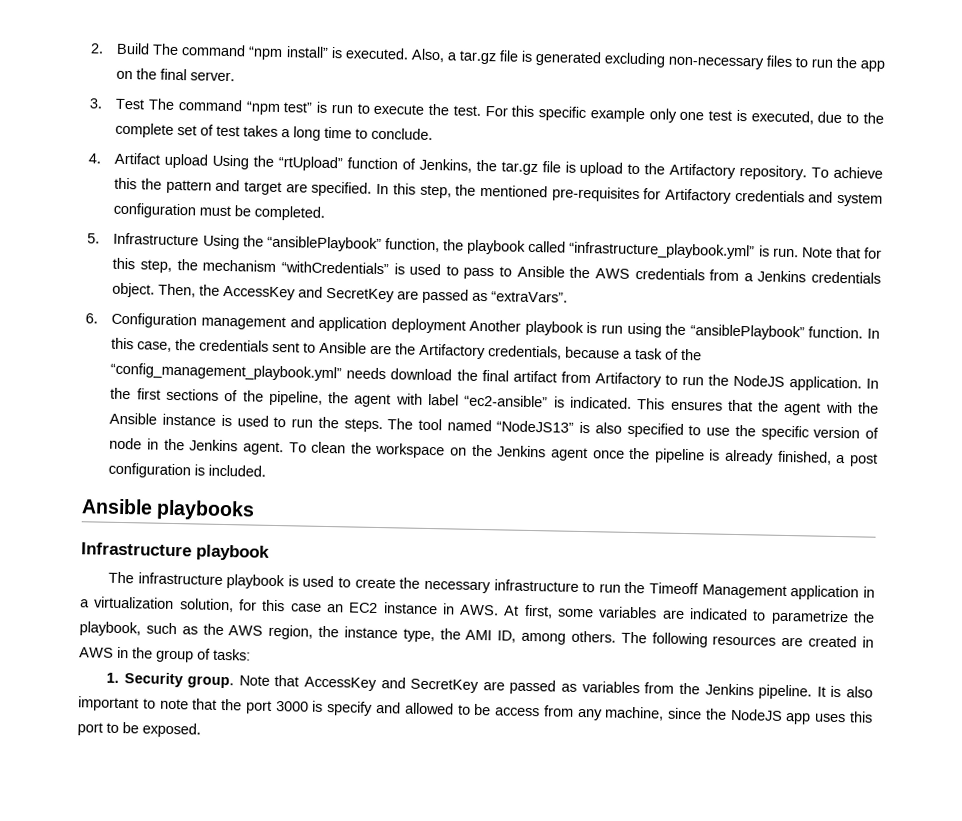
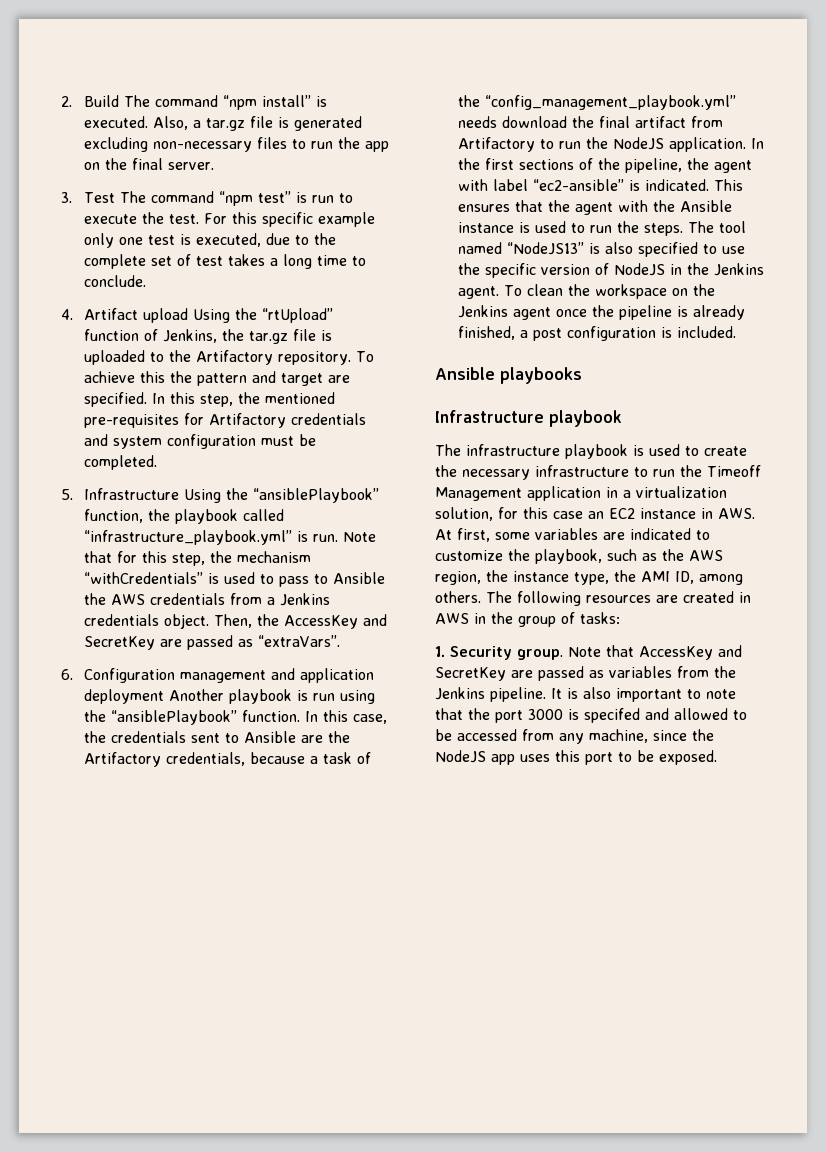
- 4. Artifact upload Using the “rtUpload” function of Jenkins, the tar.gz file is upload to the Artifactory repository.
+ 4. Artifact upload Using the “rtUpload” function of Jenkins, the tar.gz file is uploaded to the Artifactory repository.
- The tool named “NodeJS13” is also specified to use the specific version of node in the Jenkins agent.
+ The tool named “NodeJS13” is also specified to use the specific version of NodeJS in the Jenkins agent.
- The infrastructure playbook is used to create the necessary infrastructure to run the Timeoff Management application in a virtualization solution, for this case an EC2 instance in AWS. At first, some variables are indicated to parametrize the playbook, such as the AWS region, the instance type, the AMI ID, among others.
+ The infrastructure playbook is used to create the necessary infrastructure to run the Timeoff Management application in a virtualization solution, for this case an EC2 instance in AWS. At first, some variables are indicated to customize the playbook, such as the AWS region, the instance type, the AMI ID, among others.
- It is also important to note that the port 3000 is specify and allowed to be access from any machine, since the NodeJS app uses this port to be exposed.
+ It is also important to note that the port 3000 is specifed and allowed to be accessed from any machine, since the NodeJS app uses this port to be exposed.

